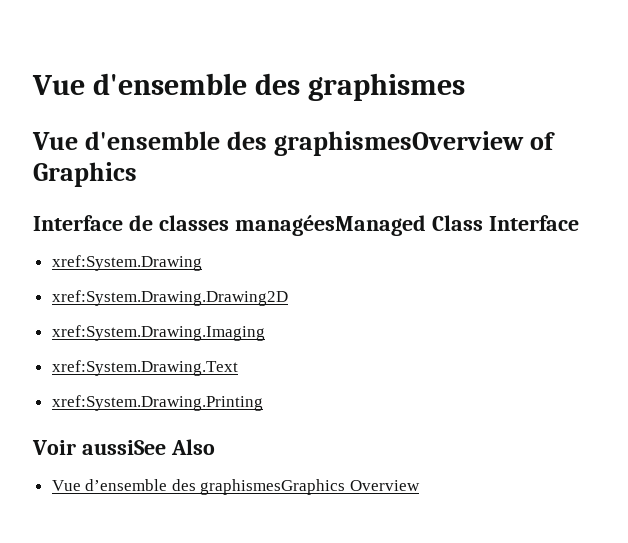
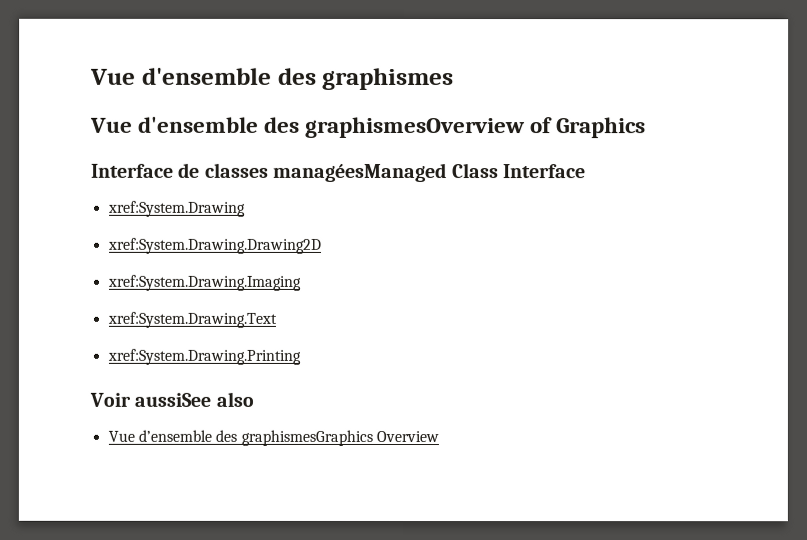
- Voir aussiSee Also
+ Voir aussiSee also

